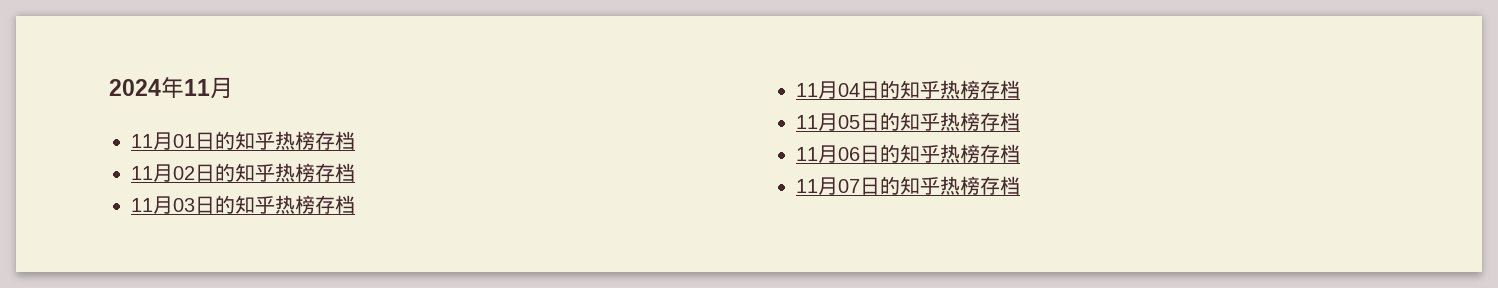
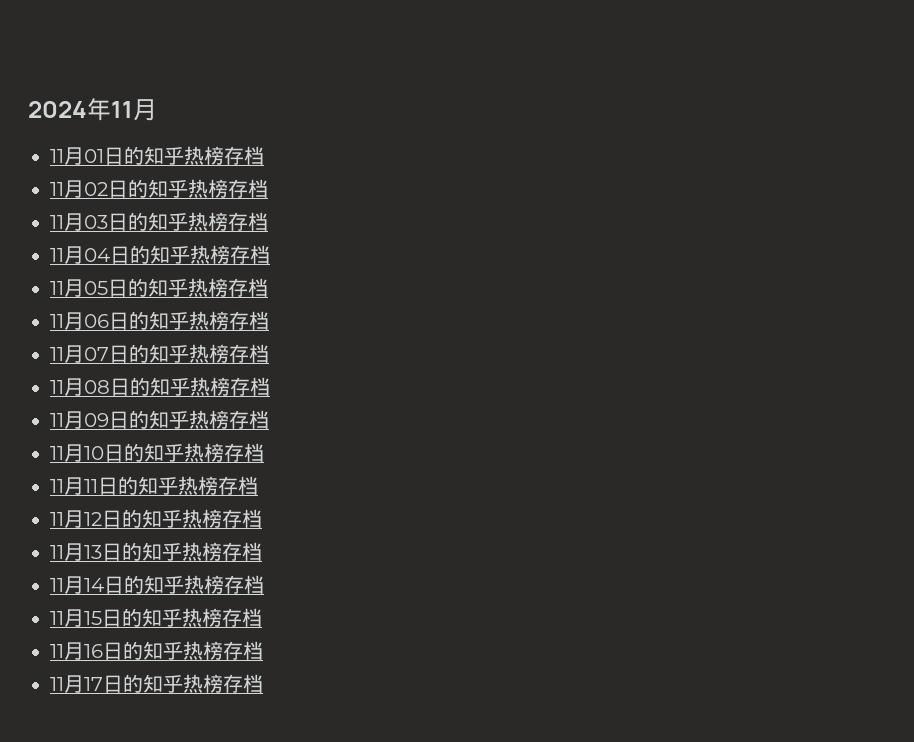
+ 11月08日的知乎热榜存档
+ 11月09日的知乎热榜存档
+ 11月10日的知乎热榜存档
+ 11月11日的知乎热榜存档
+ 11月12日的知乎热榜存档
+ 11月13日的知乎热榜存档
+ 11月14日的知乎热榜存档
+ 11月15日的知乎热榜存档
+ 11月16日的知乎热榜存档
+ 11月17日的知乎热榜存档

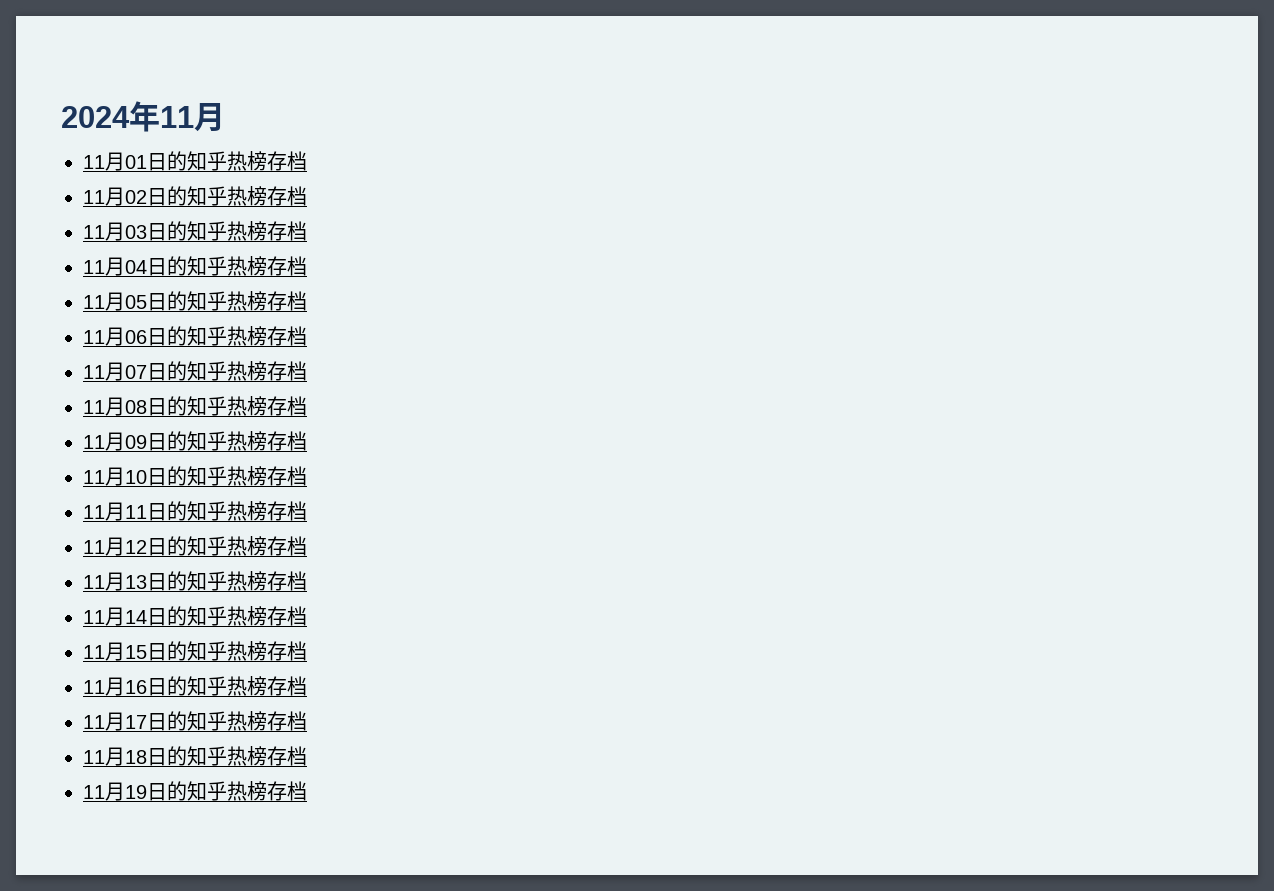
+ 11月18日的知乎热榜存档
+ 11月19日的知乎热榜存档

